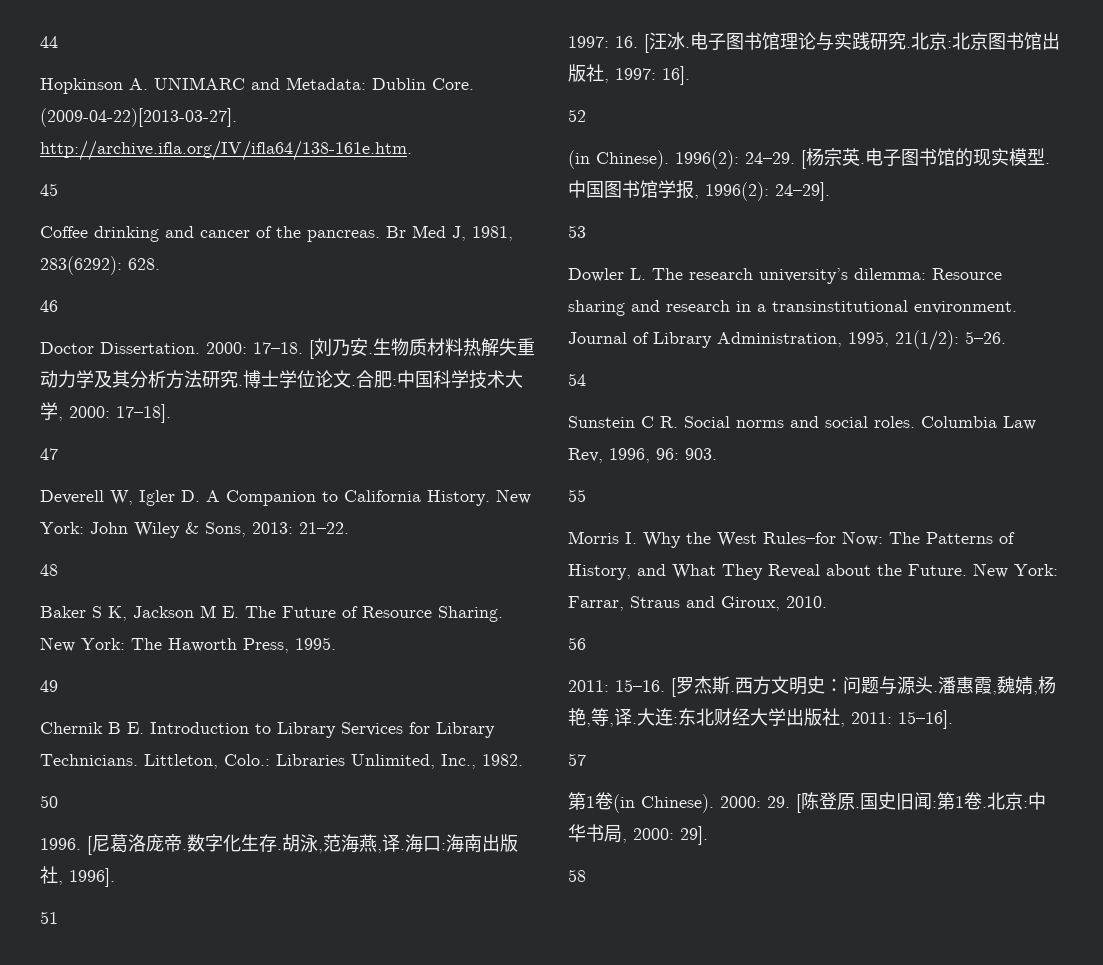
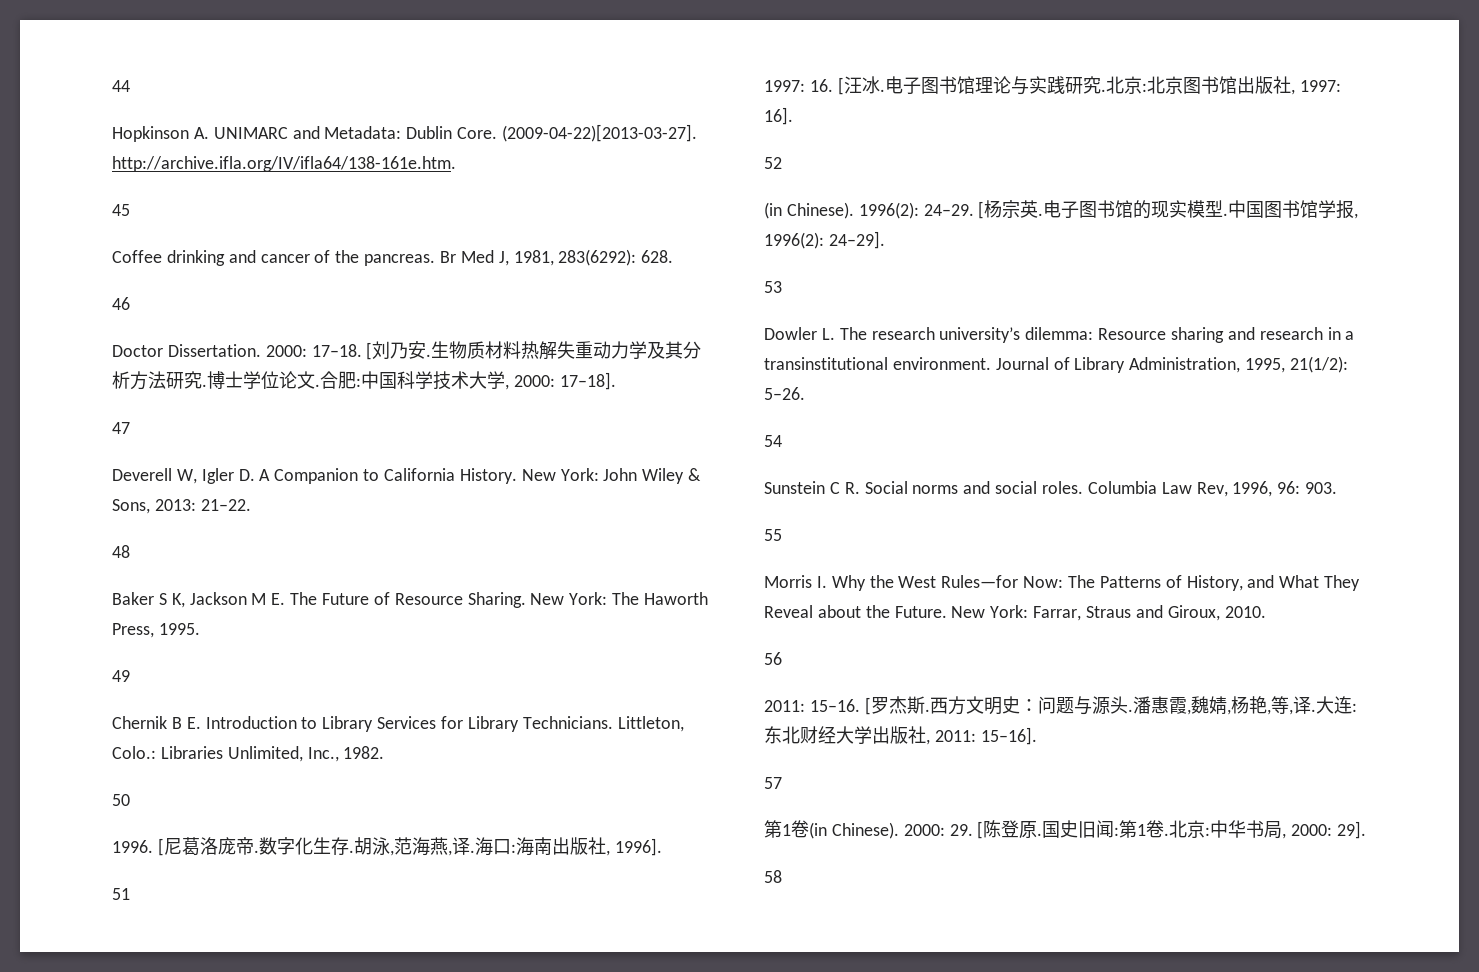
- Morris I. Why the West Rules–for Now: The Patterns of History, and What They Reveal about the Future.
+ Morris I. Why the West Rules—for Now: The Patterns of History, and What They Reveal about the Future.

